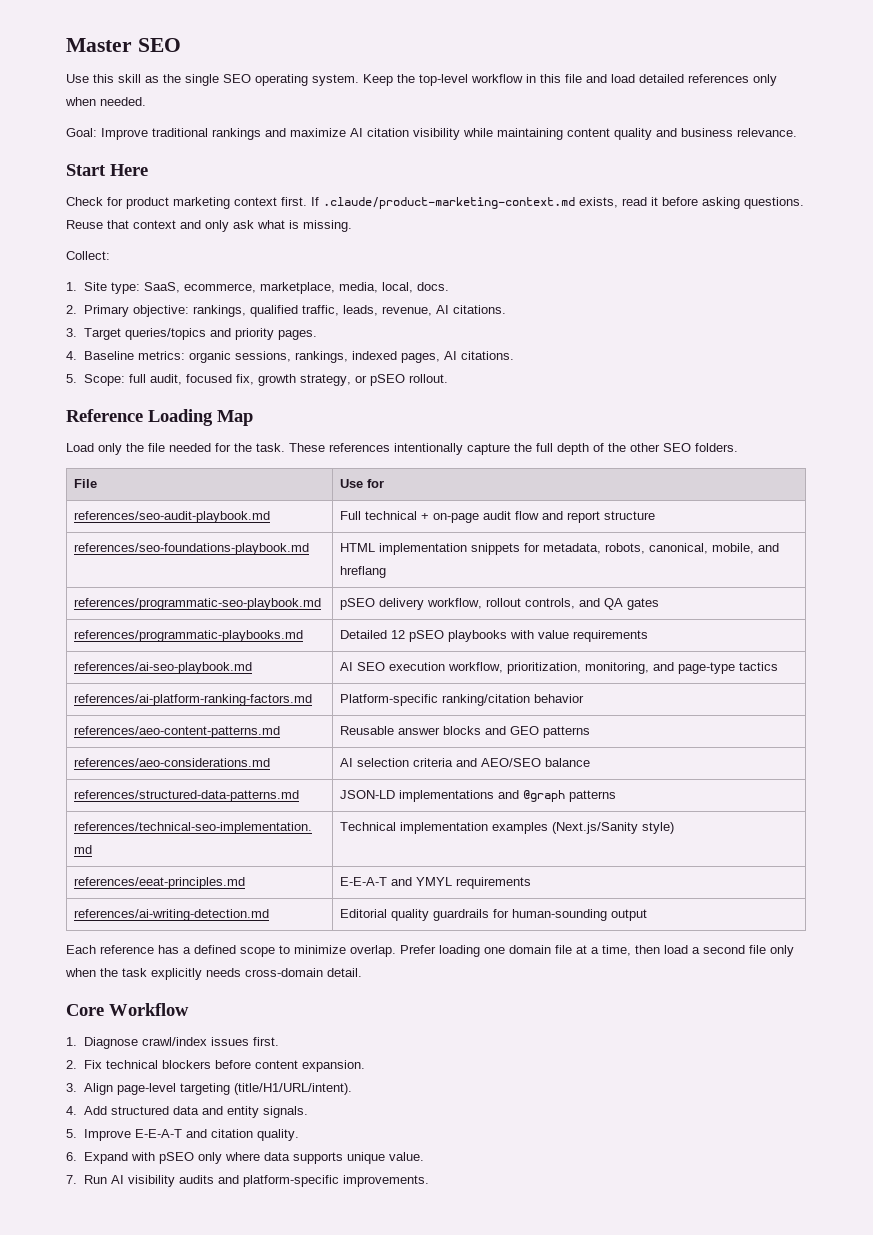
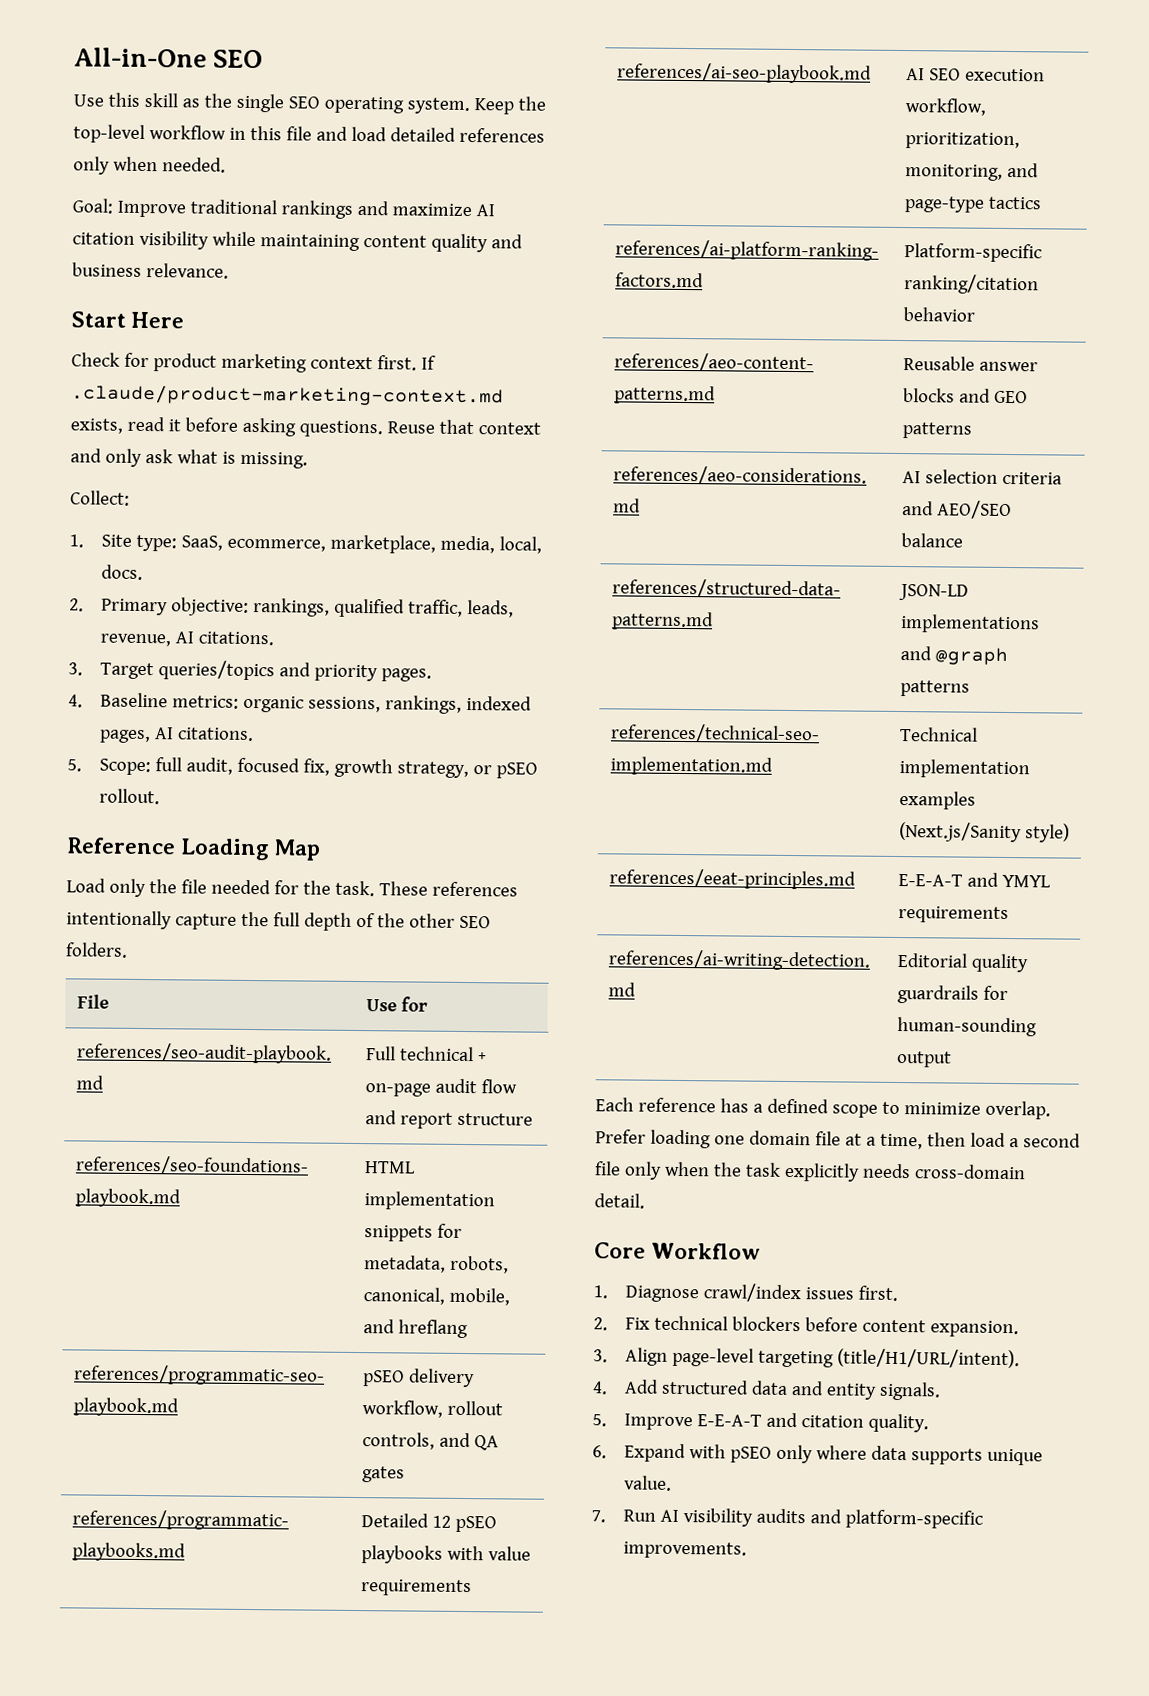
- Master SEO
+ All-in-One SEO

